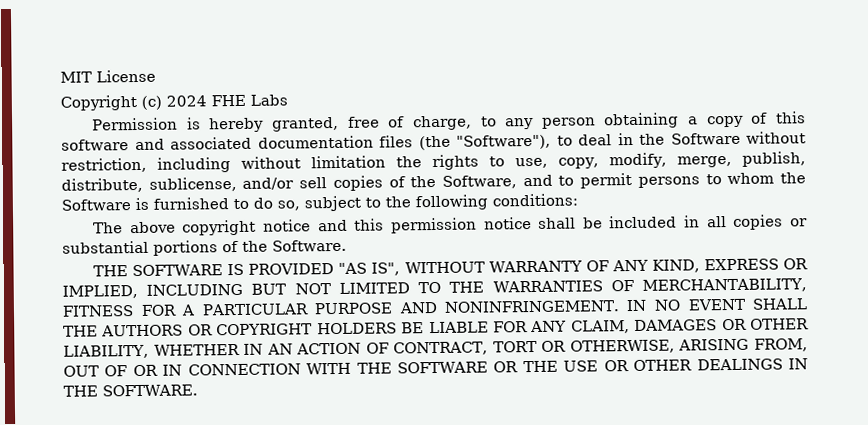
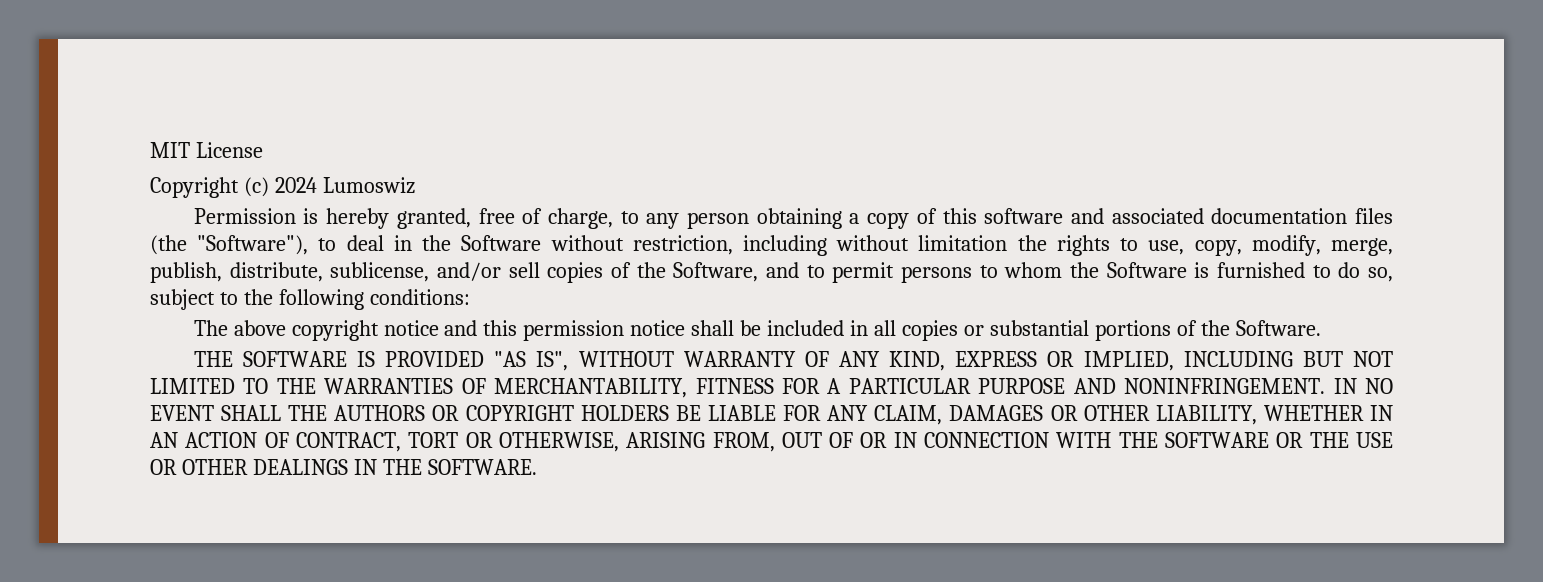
- Copyright (c) 2024 FHE Labs
+ Copyright (c) 2024 Lumoswiz

